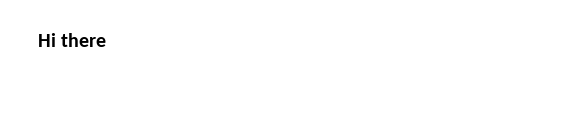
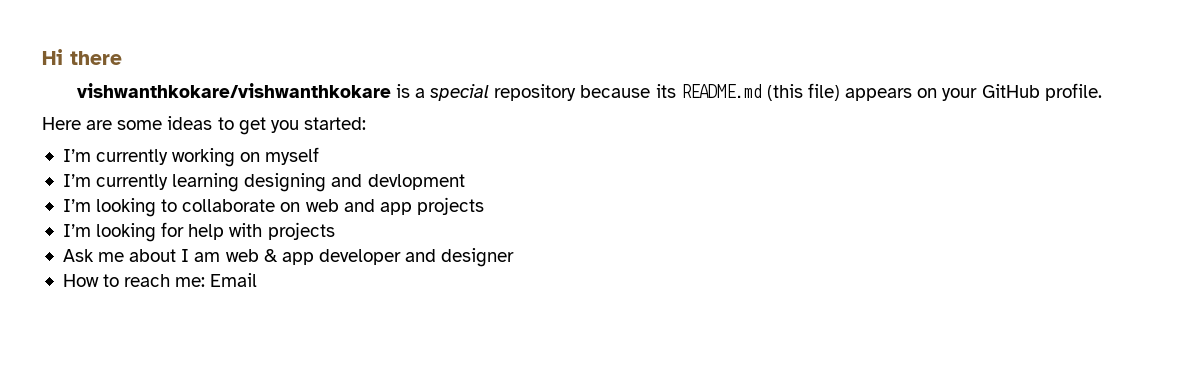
+ vishwanthkokare/vishwanthkokare is a special repository because its README.md (this file) appears on your GitHub profile.
+ Here are some ideas to get you started:
+ I’m currently working on myself
+ I’m currently learning designing and devlopment
+ I’m looking to collaborate on web and app projects
+ I’m looking for help with projects
+ Ask me about I am web & app developer and designer
+ How to reach me: Email

